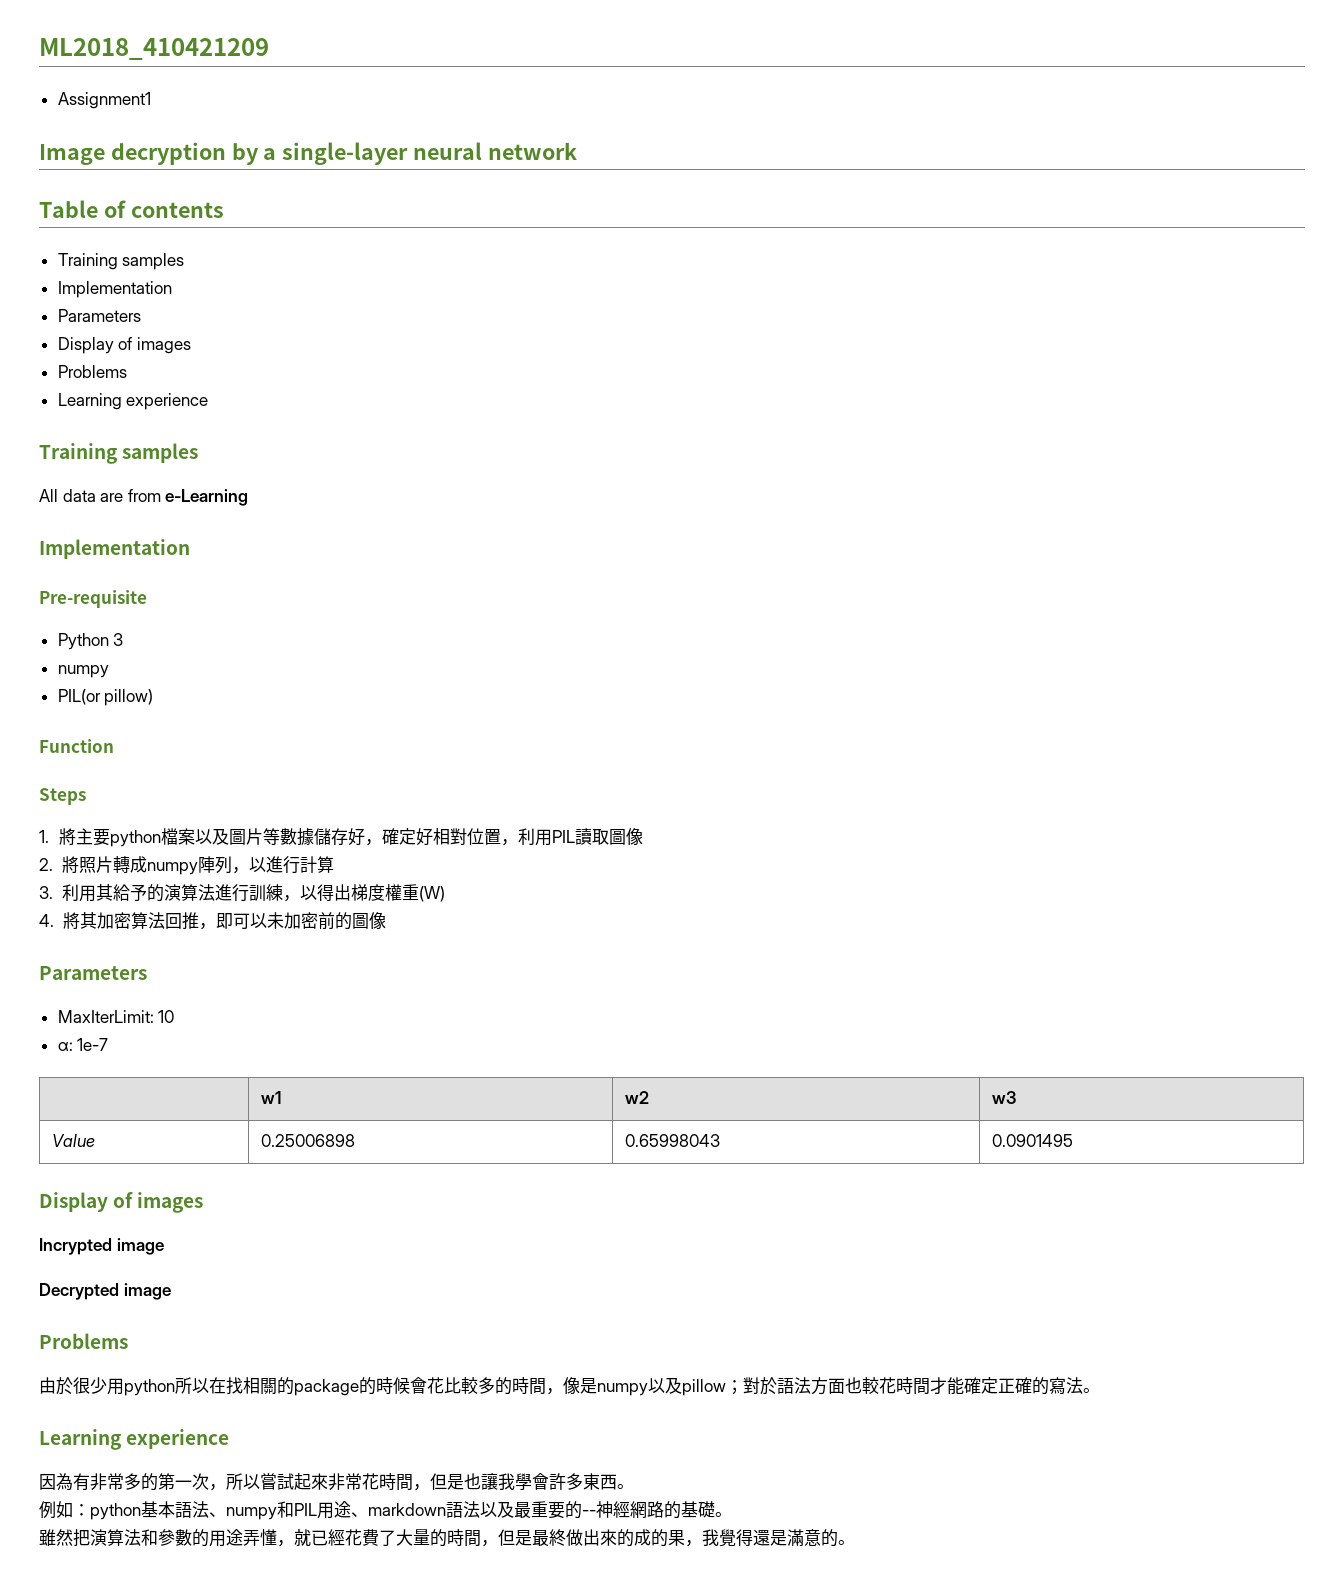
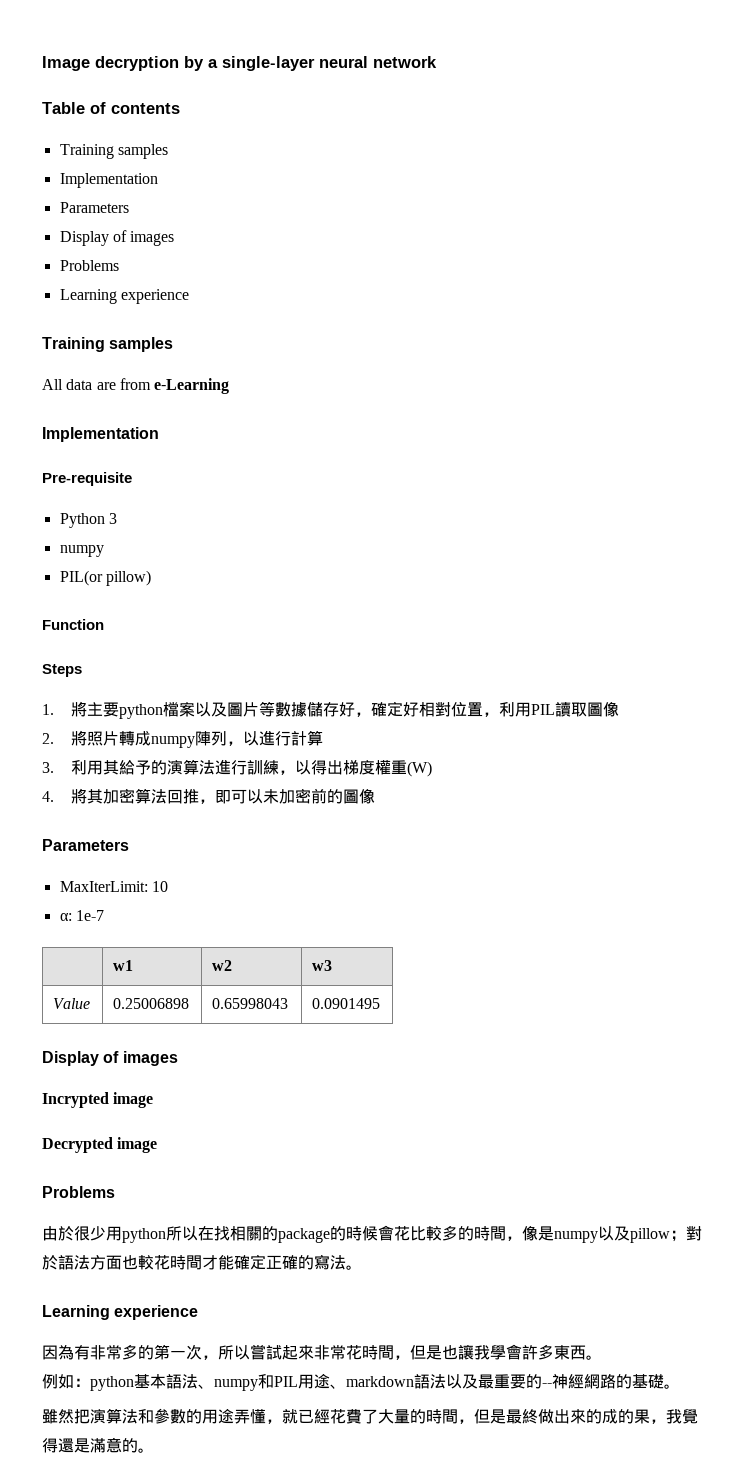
- ML2018_410421209
- Assignment1

